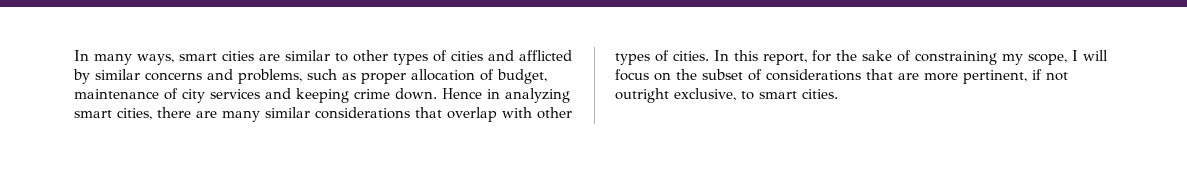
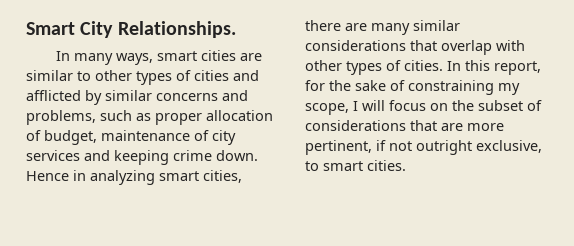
+ Smart City Relationships.

